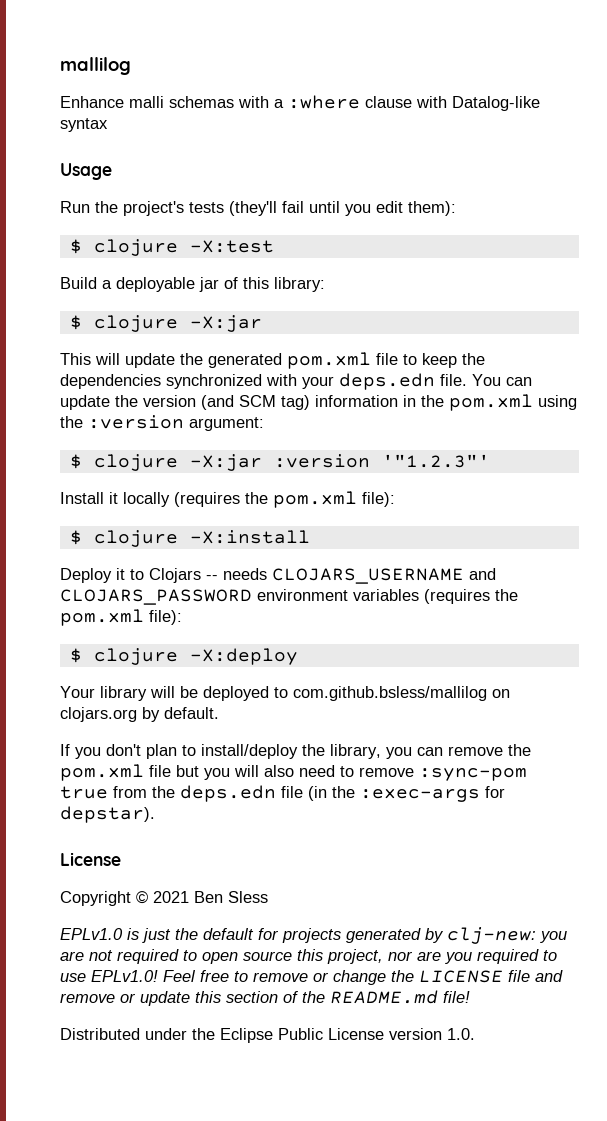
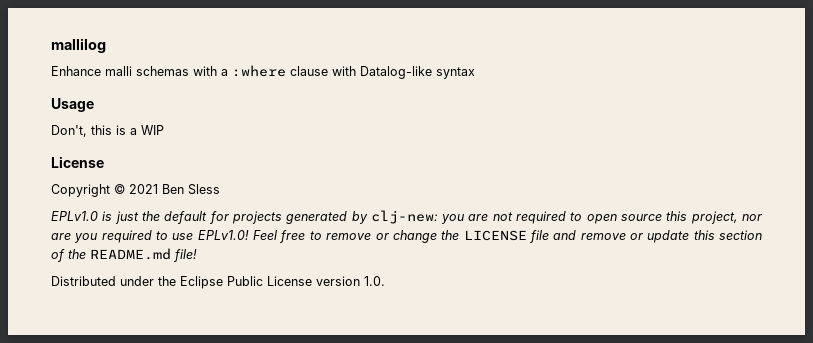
- Run the project's tests (they'll fail until you edit them):
- $ clojure -X:test
- Build a deployable jar of this library:
- $ clojure -X:jar
- This will update the generated pom.xml file to keep the dependencies synchronized with your deps.edn file. You can update the version (and SCM tag) information in the pom.xml using the :version argument:
- $ clojure -X:jar :version '"1.2.3"'
- Install it locally (requires the pom.xml file):
- $ clojure -X:install
- Deploy it to Clojars -- needs CLOJARS_USERNAME and CLOJARS_PASSWORD environment variables (requires the pom.xml file):
- $ clojure -X:deploy
- Your library will be deployed to com.github.bsless/mallilog on clojars.org by default.
- If you don't plan to install/deploy the library, you can remove the pom.xml file but you will also need to remove :sync-pom true from the deps.edn file (in the :exec-args for depstar).
+ Don't, this is a WIP

